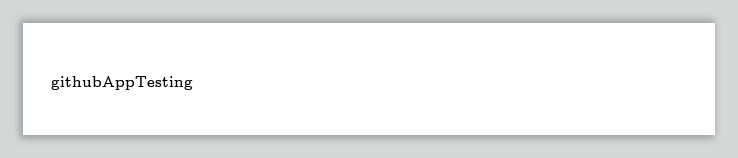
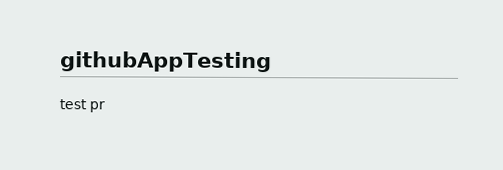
+ test pr

